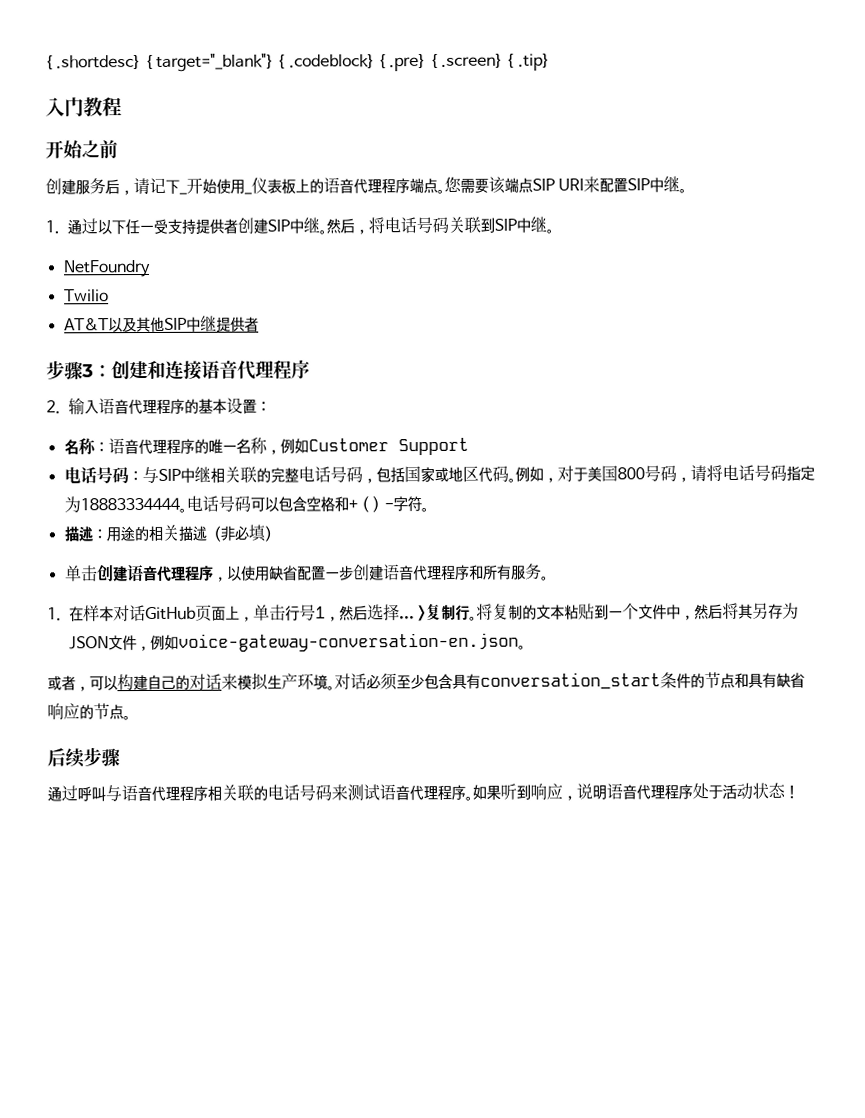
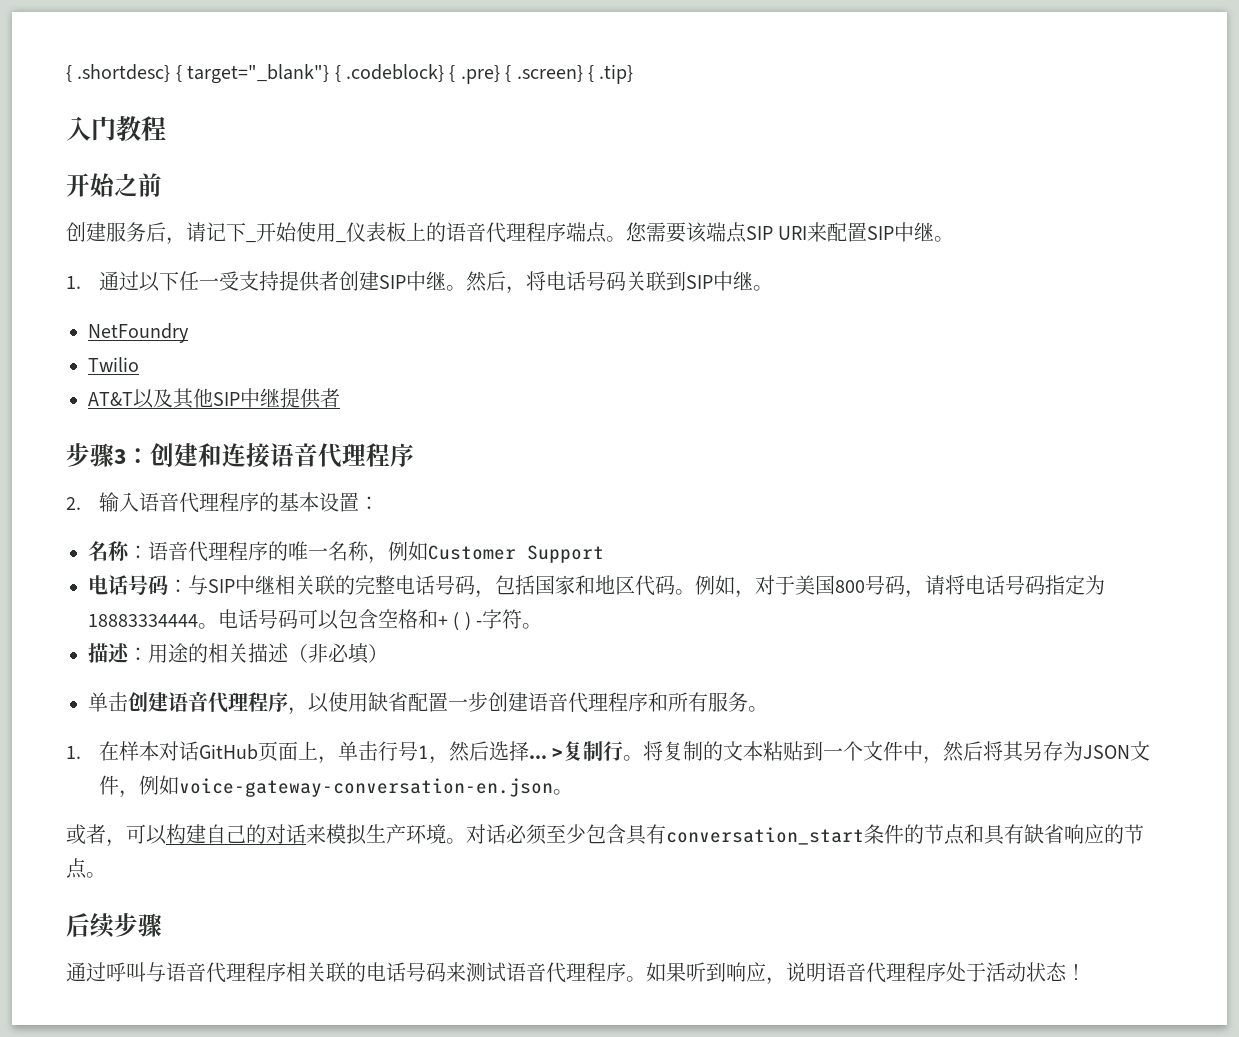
- 电话号码：与SIP中继相关联的完整电话号码，包括国家或地区代码。
+ 电话号码：与SIP中继相关联的完整电话号码，包括国家和地区代码。

